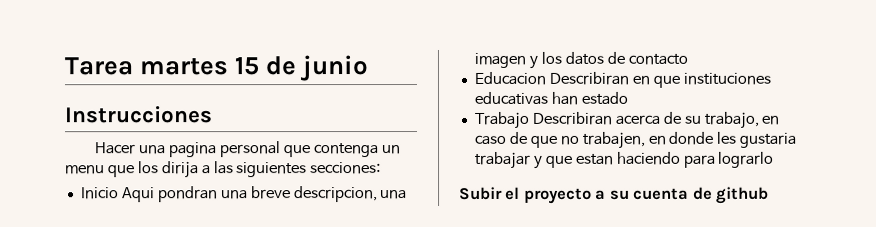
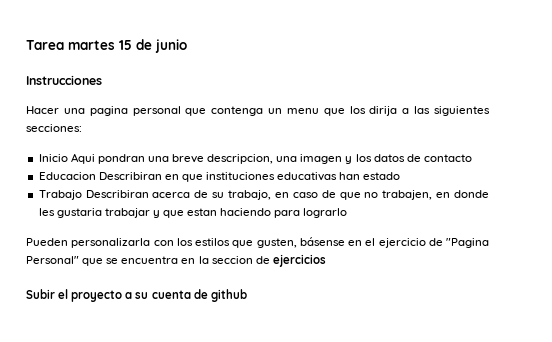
+ Pueden personalizarla con los estilos que gusten, básense en el ejercicio de "Pagina Personal" que se encuentra en la seccion de ejercicios

